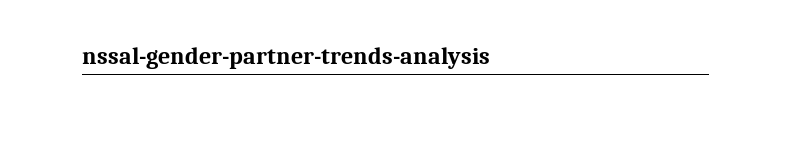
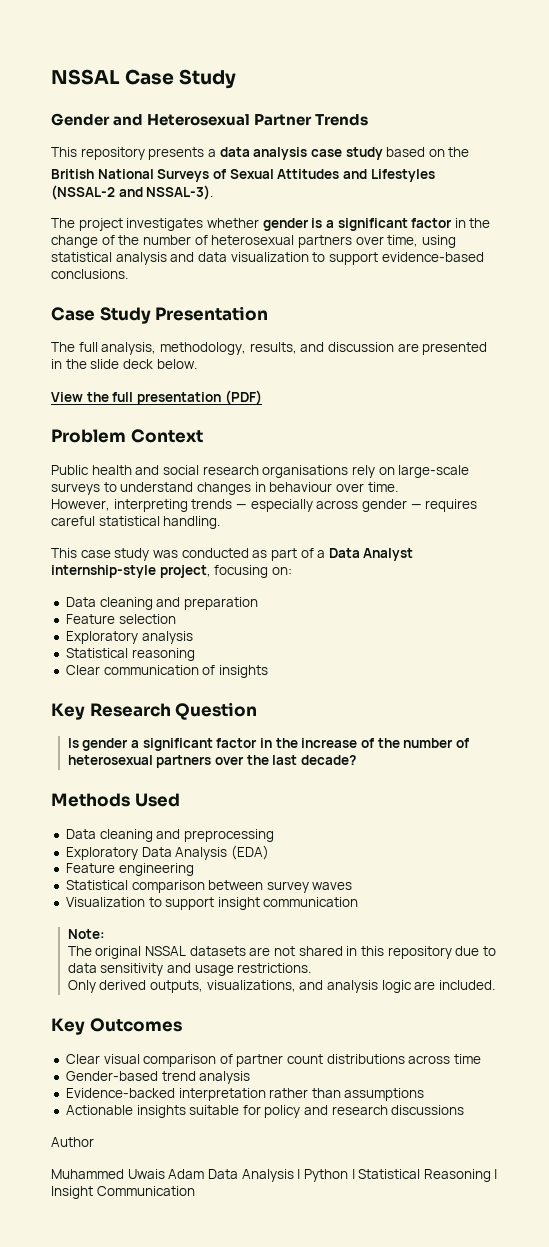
- nssal-gender-partner-trends-analysis
+ NSSAL Case Study
+ Gender and Heterosexual Partner Trends
+ This repository presents a data analysis case study based on the
+ British National Surveys of Sexual Attitudes and Lifestyles (NSSAL-2 and NSSAL-3).
+ The project investigates whether gender is a significant factor in the change of the number of heterosexual partners over time, using statistical analysis and data visualization to support evidence-based conclusions.
+ Case Study Presentation
+ The full analysis, methodology, results, and discussion are presented in the slide deck below.
+ View the full presentation (PDF)
+ Problem Context
+ Public health and social research organisations rely on large-scale surveys to understand changes in behaviour over time.
+ However, interpreting trends — especially across gender — requires careful statistical handling.
+ This case study was conducted as part of a Data Analyst internship-style project, focusing on:
+ Data cleaning and preparation
+ Feature selection
+ Exploratory analysis
+ Statistical reasoning
+ Clear communication of insights
+ Key Research Question
+ Is gender a significant factor in the increase of the number of heterosexual partners over the last decade?
+ Methods Used
+ Data cleaning and preprocessing
+ Exploratory Data Analysis (EDA)
+ Feature engineering
+ Statistical comparison between survey waves
+ Visualization to support insight communication
+ Note:
+ The original NSSAL datasets are not shared in this repository due to data sensitivity and usage restrictions.
+ Only derived outputs, visualizations, and analysis logic are included.
+ Key Outcomes
+ Clear visual comparison of partner count distributions across time
+ Gender-based trend analysis
+ Evidence-backed interpretation rather than assumptions
+ Actionable insights suitable for policy and research discussions
+ Author
+ Muhammed Uwais Adam Data Analysis | Python | Statistical Reasoning | Insight Communication

